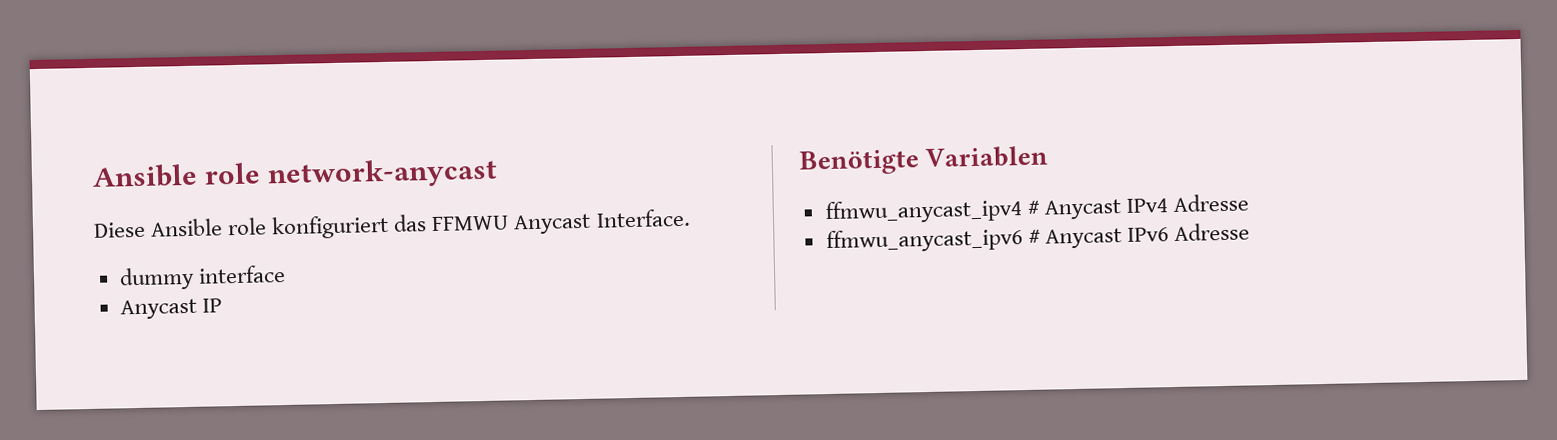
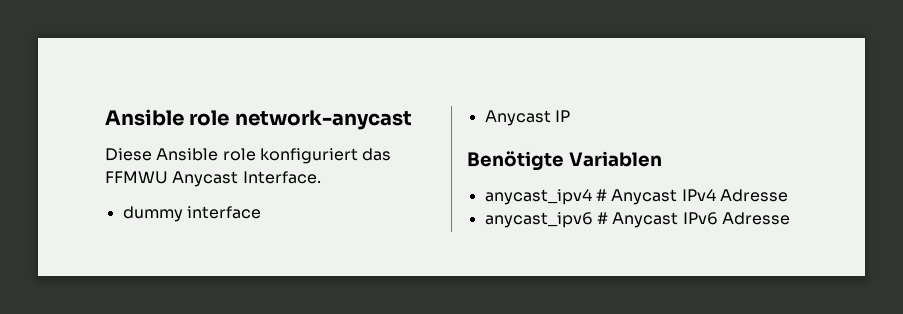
- ffmwu_anycast_ipv4 # Anycast IPv4 Adresse
+ anycast_ipv4 # Anycast IPv4 Adresse
- ffmwu_anycast_ipv6 # Anycast IPv6 Adresse
+ anycast_ipv6 # Anycast IPv6 Adresse

